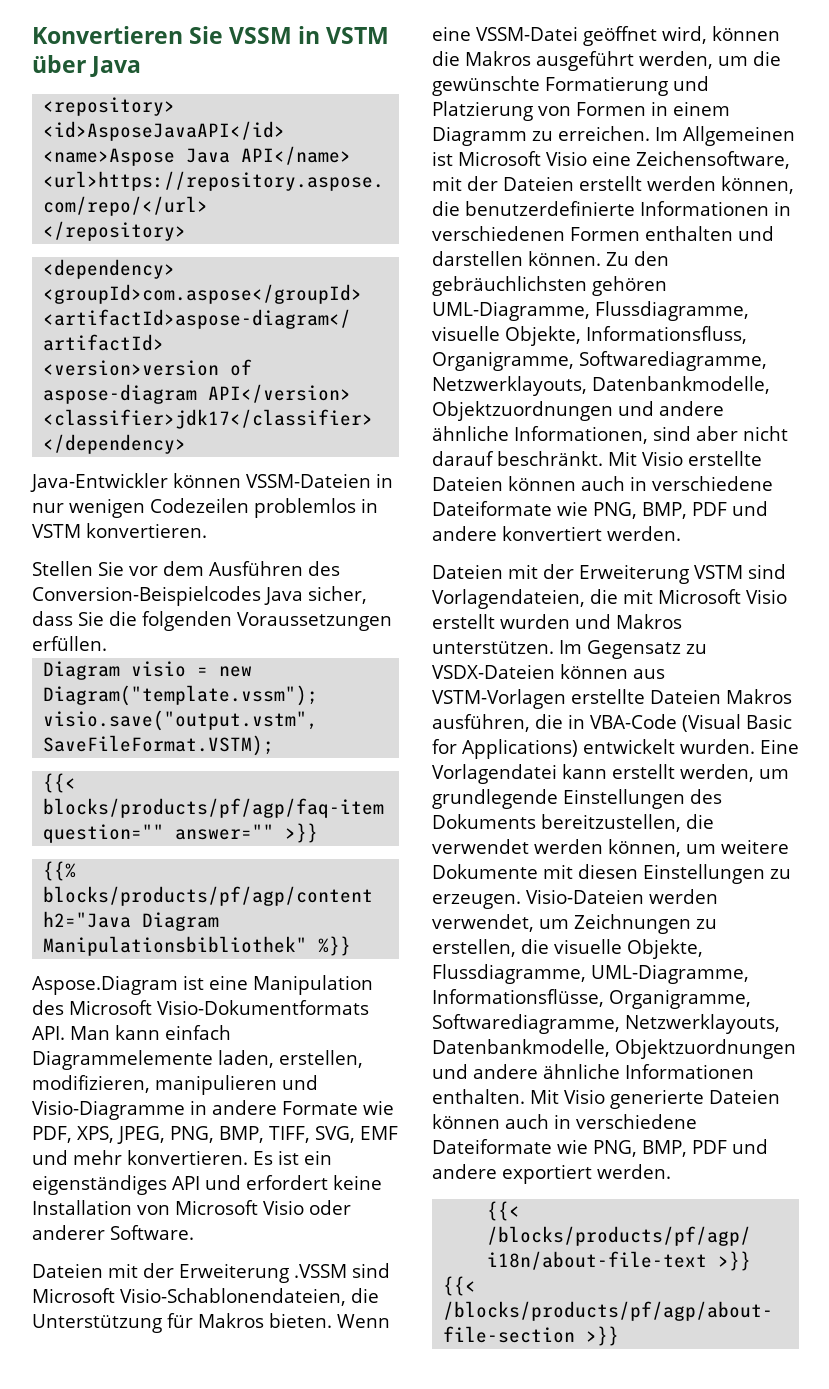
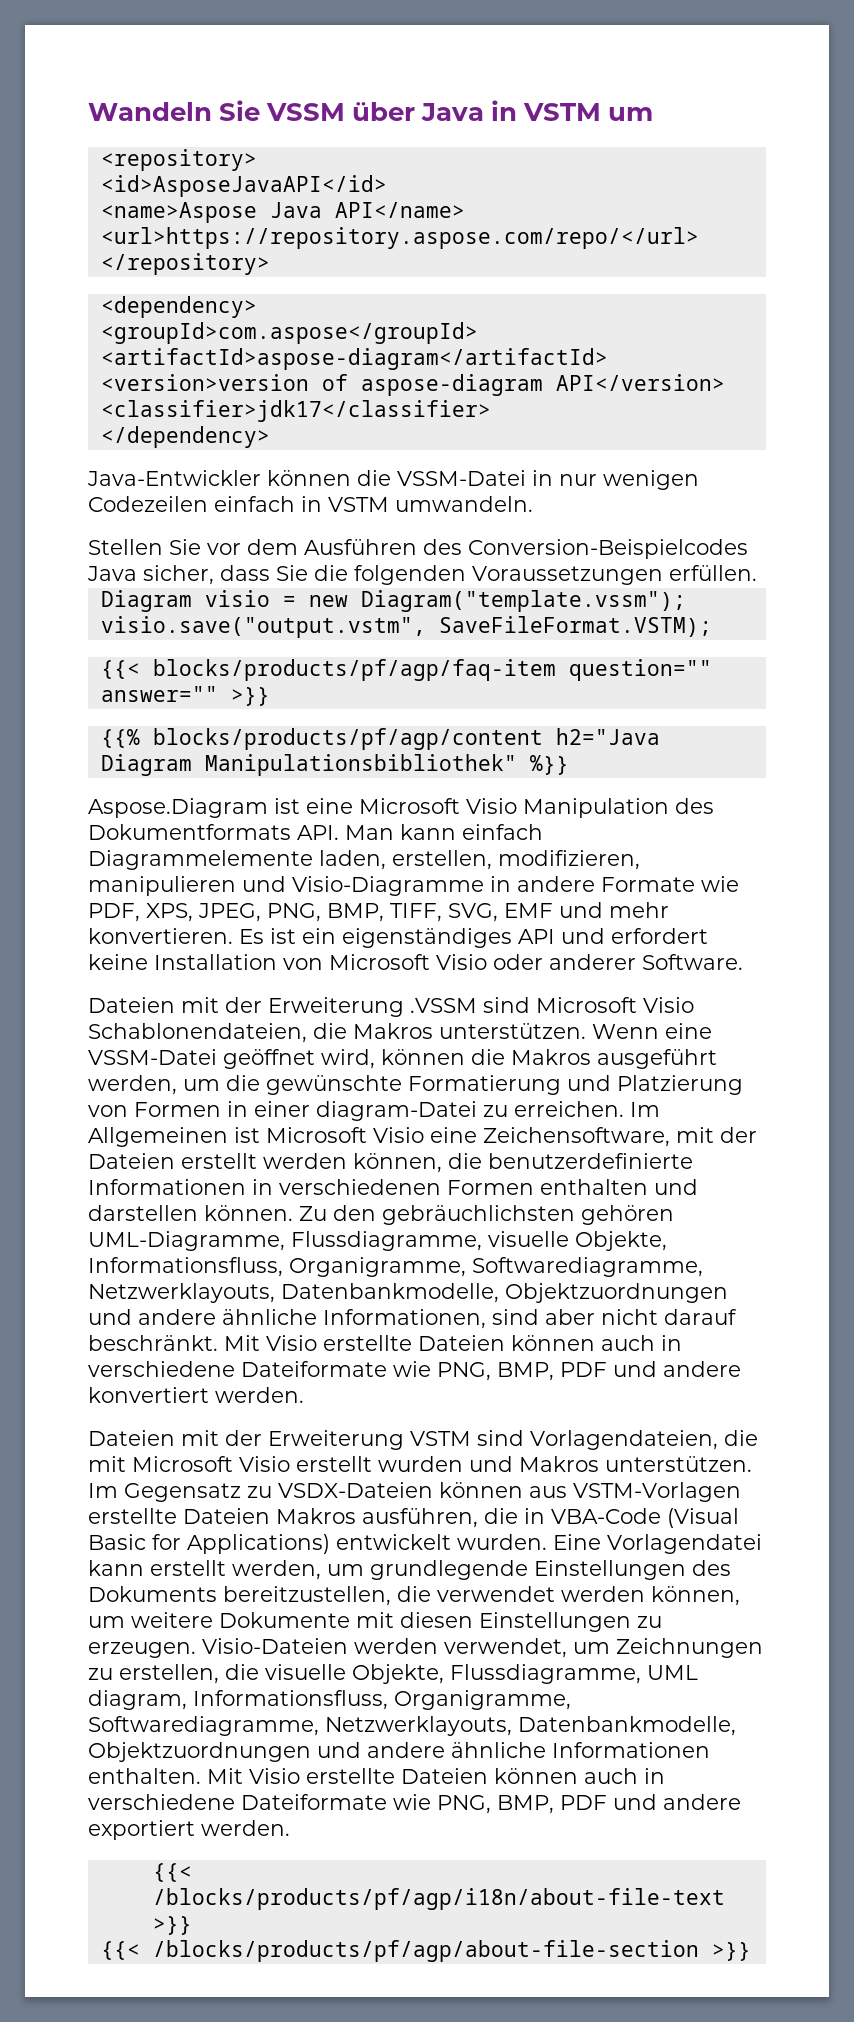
- Konvertieren Sie VSSM in VSTM über Java
+ Wandeln Sie VSSM über Java in VSTM um
- Java-Entwickler können VSSM-Dateien in nur wenigen Codezeilen problemlos in VSTM konvertieren.
+ Java-Entwickler können die VSSM-Datei in nur wenigen Codezeilen einfach in VSTM umwandeln.
- Aspose.Diagram ist eine Manipulation des Microsoft Visio-Dokumentformats API. Man kann einfach Diagrammelemente laden, erstellen, modifizieren, manipulieren und Visio-Diagramme in andere Formate wie PDF, XPS, JPEG, PNG, BMP, TIFF, SVG, EMF und mehr konvertieren.
+ Aspose.Diagram ist eine Microsoft Visio Manipulation des Dokumentformats API. Man kann einfach Diagrammelemente laden, erstellen, modifizieren, manipulieren und Visio-Diagramme in andere Formate wie PDF, XPS, JPEG, PNG, BMP, TIFF, SVG, EMF und mehr konvertieren.
- Dateien mit der Erweiterung .VSSM sind Microsoft Visio-Schablonendateien, die Unterstützung für Makros bieten.
+ Dateien mit der Erweiterung .VSSM sind Microsoft Visio Schablonendateien, die Makros unterstützen.
- Wenn eine VSSM-Datei geöffnet wird, können die Makros ausgeführt werden, um die gewünschte Formatierung und Platzierung von Formen in einem Diagramm zu erreichen.
+ Wenn eine VSSM-Datei geöffnet wird, können die Makros ausgeführt werden, um die gewünschte Formatierung und Platzierung von Formen in einer diagram-Datei zu erreichen.
- Visio-Dateien werden verwendet, um Zeichnungen zu erstellen, die visuelle Objekte, Flussdiagramme, UML-Diagramme, Informationsflüsse, Organigramme, Softwarediagramme, Netzwerklayouts, Datenbankmodelle, Objektzuordnungen und andere ähnliche Informationen enthalten.
+ Visio-Dateien werden verwendet, um Zeichnungen zu erstellen, die visuelle Objekte, Flussdiagramme, UML diagram, Informationsfluss, Organigramme, Softwarediagramme, Netzwerklayouts, Datenbankmodelle, Objektzuordnungen und andere ähnliche Informationen enthalten.
- Mit Visio generierte Dateien können auch in verschiedene Dateiformate wie PNG, BMP, PDF und andere exportiert werden.
+ Mit Visio erstellte Dateien können auch in verschiedene Dateiformate wie PNG, BMP, PDF und andere exportiert werden.

